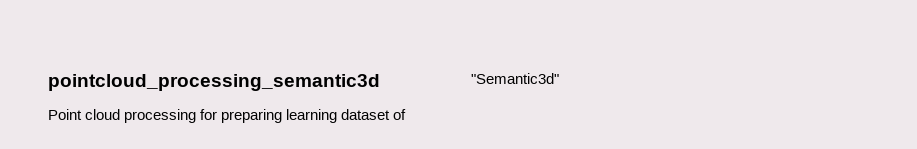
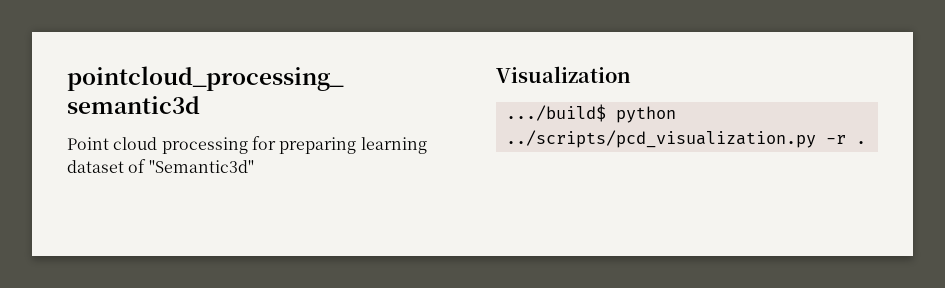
+ Visualization
+ .../build$ python ../scripts/pcd_visualization.py -r .

